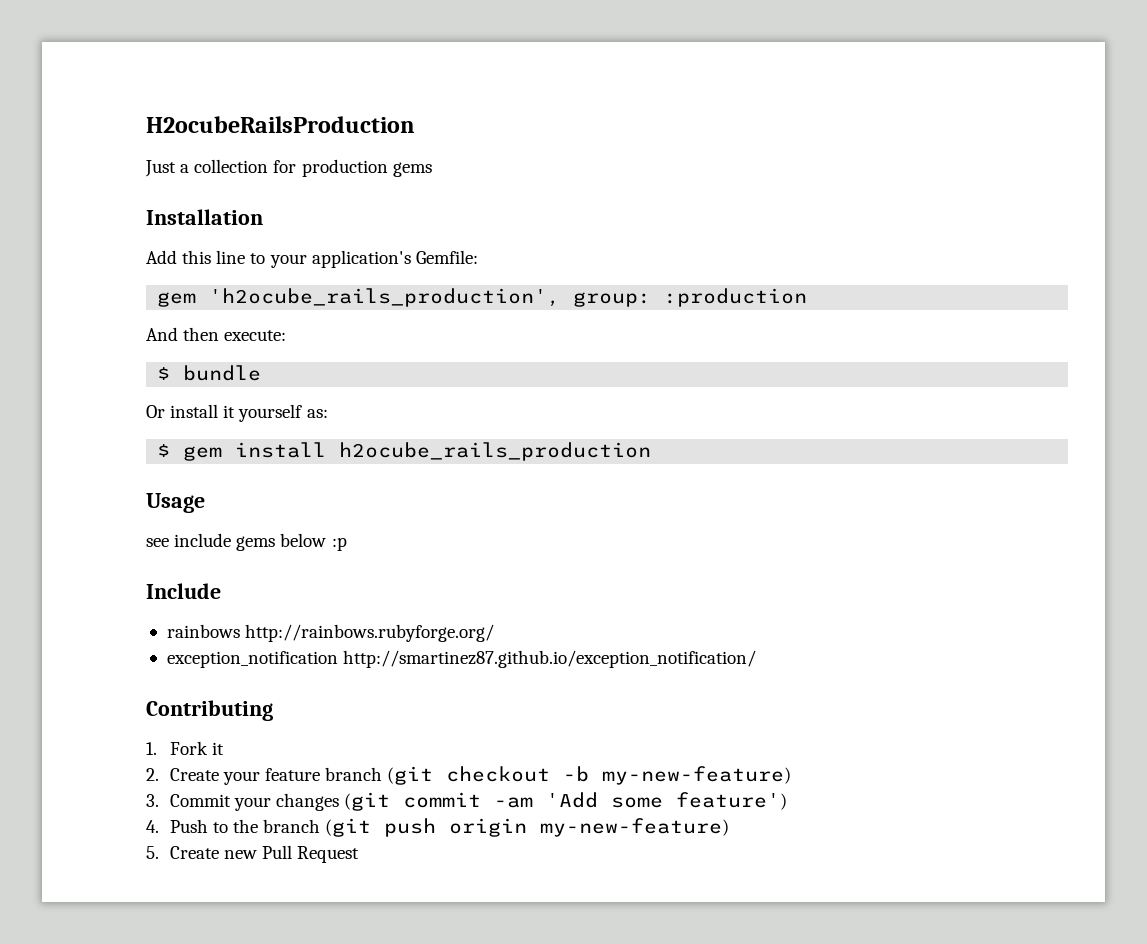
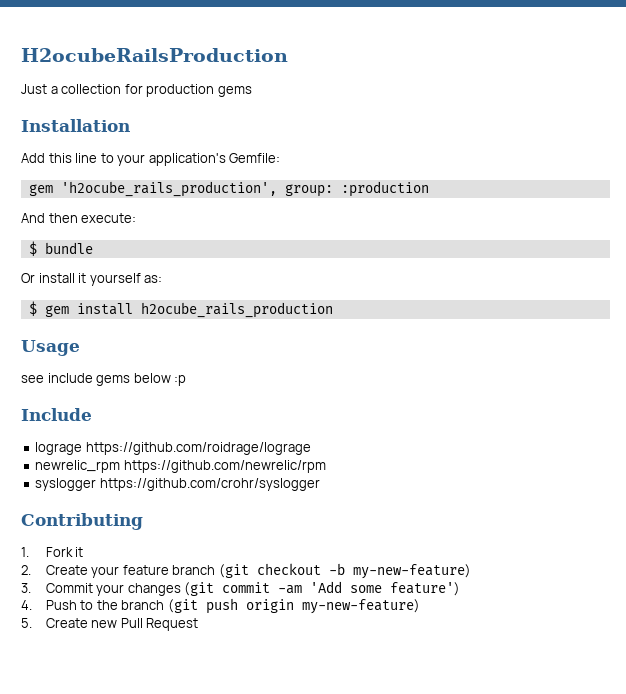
- rainbows http://rainbows.rubyforge.org/
- exception_notification http://smartinez87.github.io/exception_notification/
+ lograge https://github.com/roidrage/lograge
+ newrelic_rpm https://github.com/newrelic/rpm
+ syslogger https://github.com/crohr/syslogger

